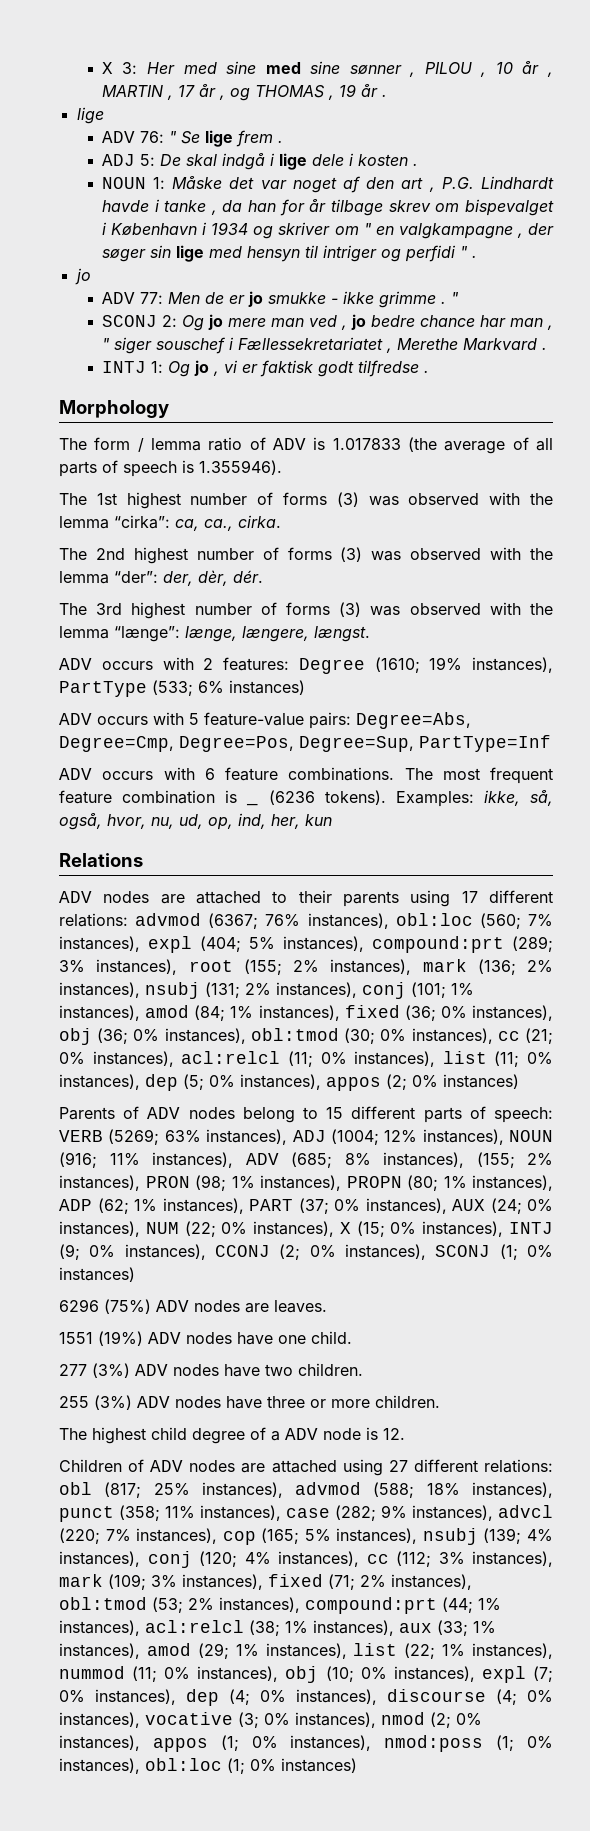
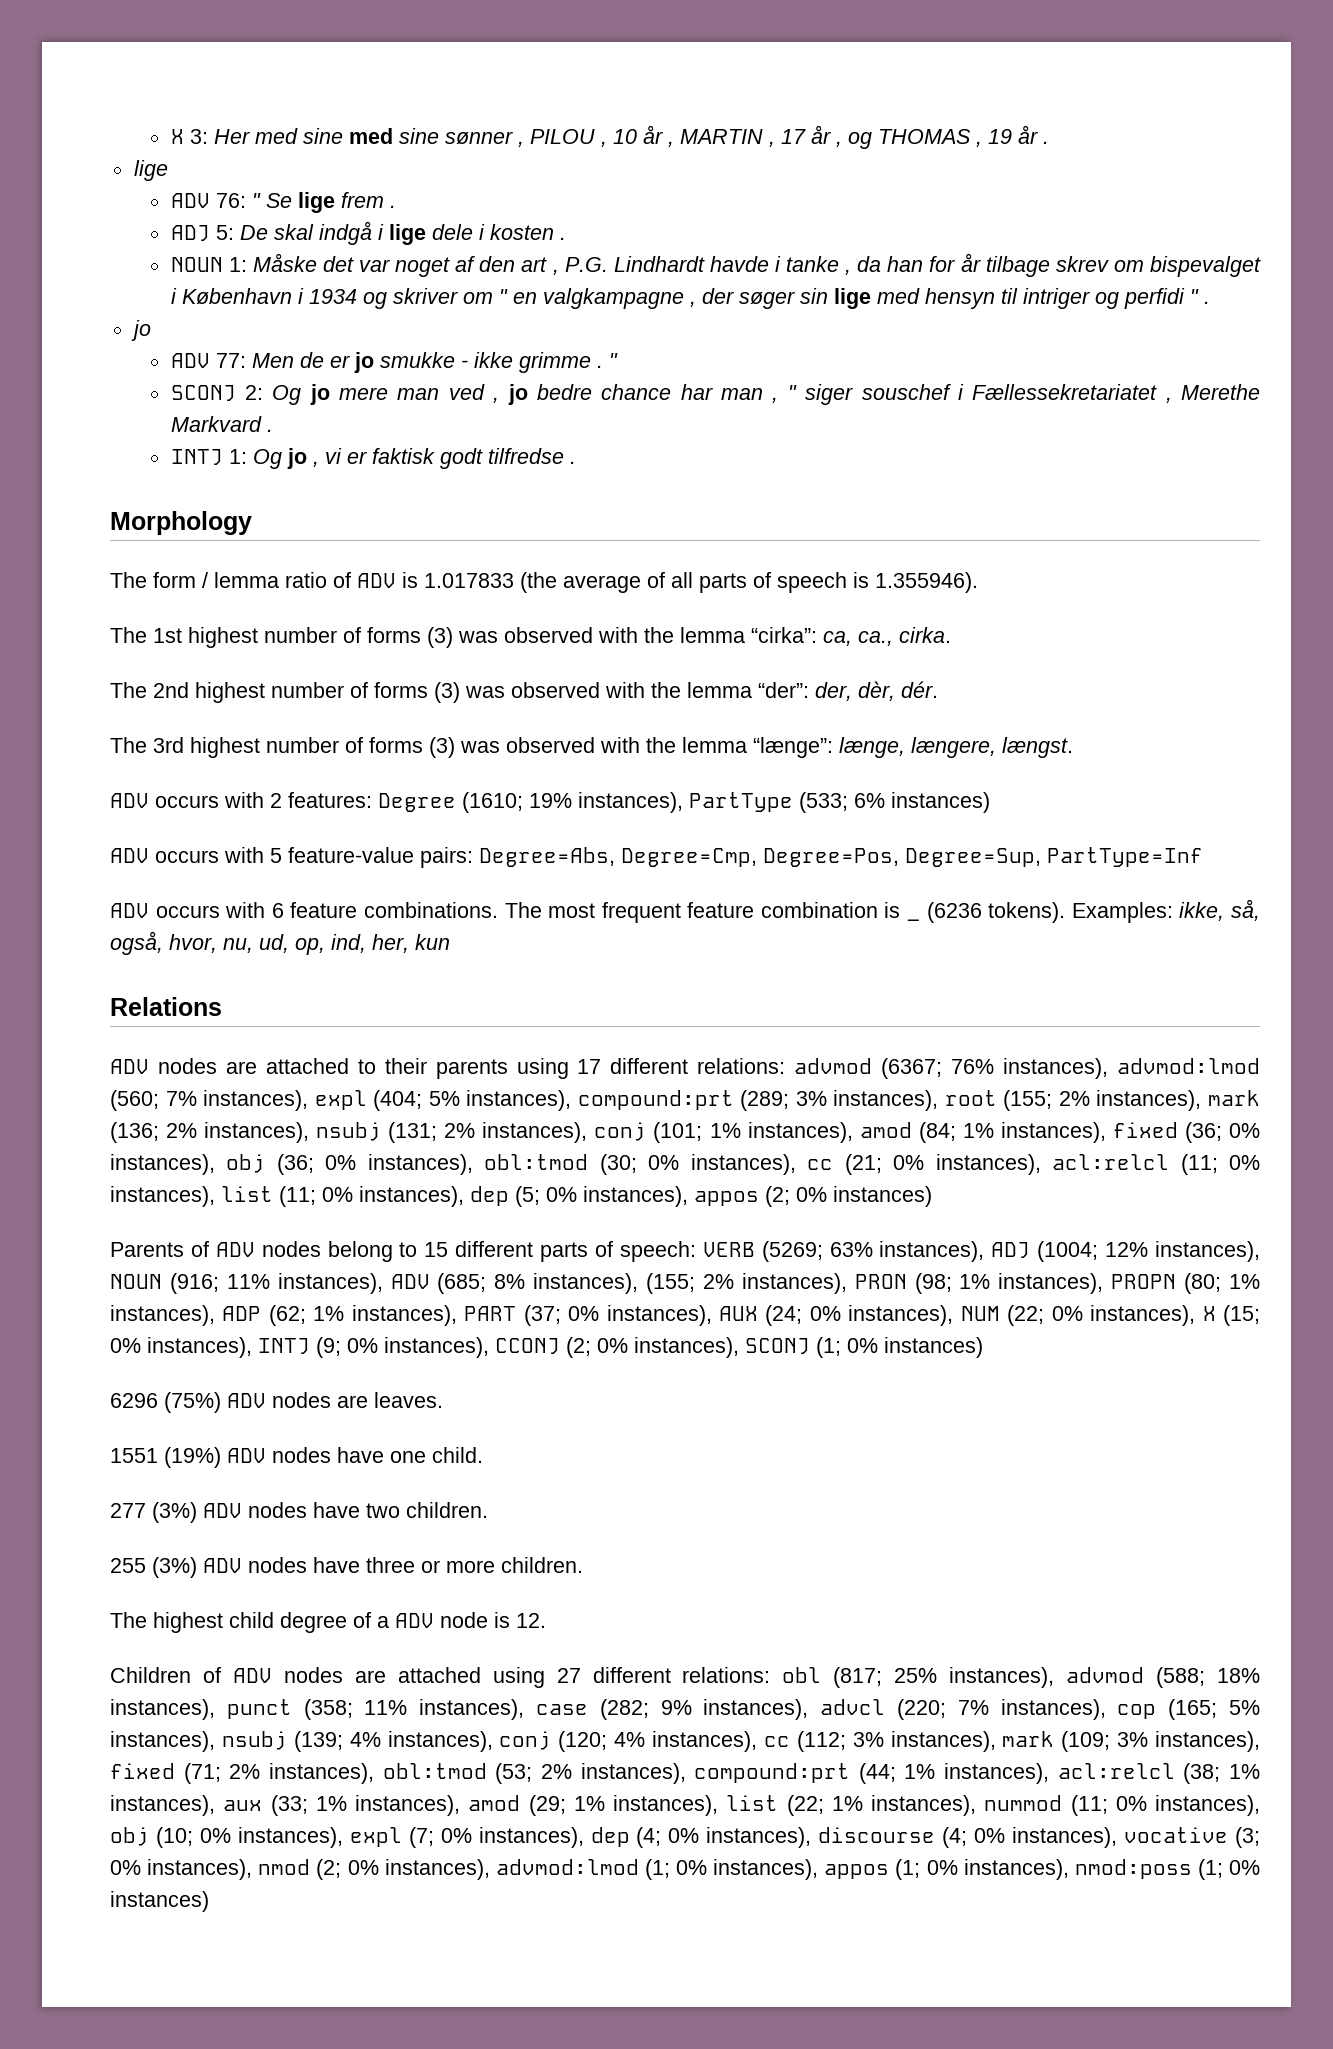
- 76% instances), obl:loc (560;
+ 76% instances), advmod:lmod (560;
- 0% instances), appos (1;
+ 0% instances), advmod:lmod (1; 0% instances), appos (1;
- 0% instances), nmod:poss (1; 0% instances), obl:loc (1; 0% instances)
+ 0% instances), nmod:poss (1; 0% instances)

